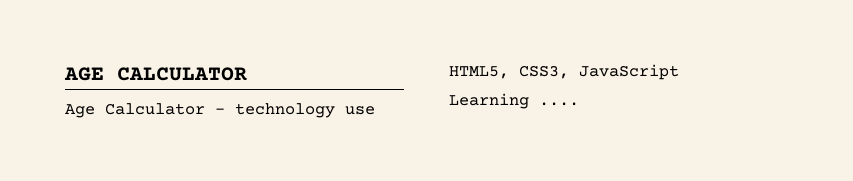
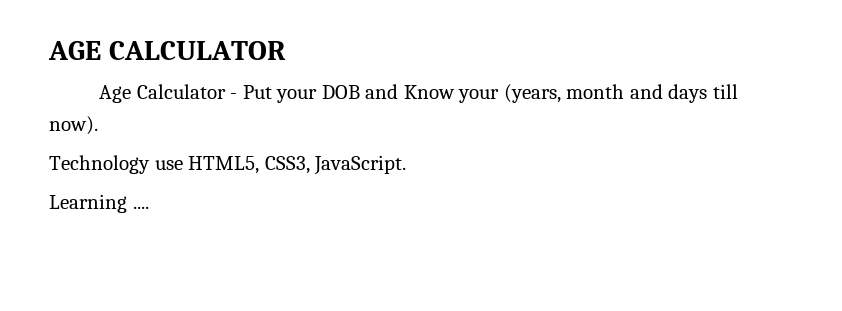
- Age Calculator - technology use HTML5, CSS3, JavaScript
+ Age Calculator - Put your DOB and Know your (years, month and days till now).
+ Technology use HTML5, CSS3, JavaScript.

